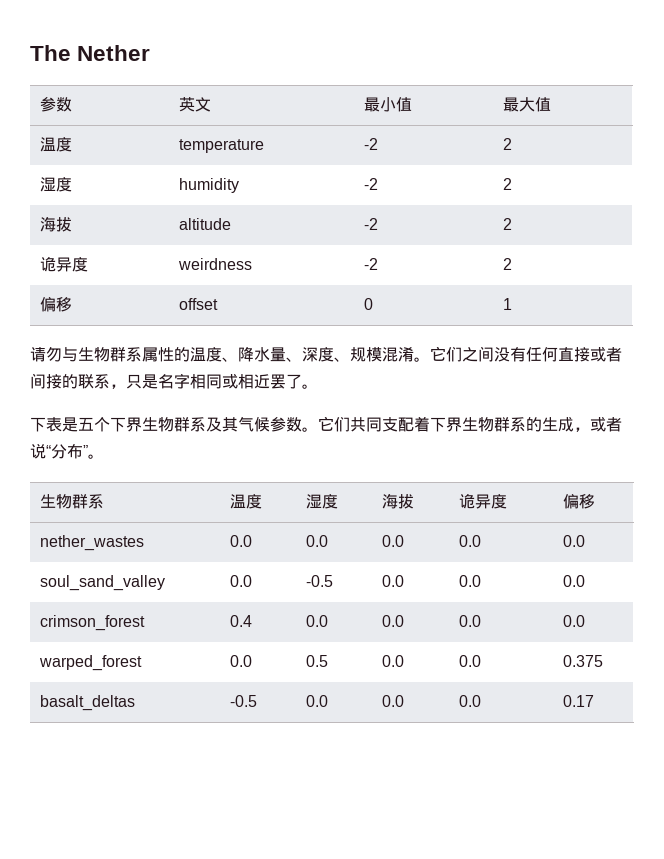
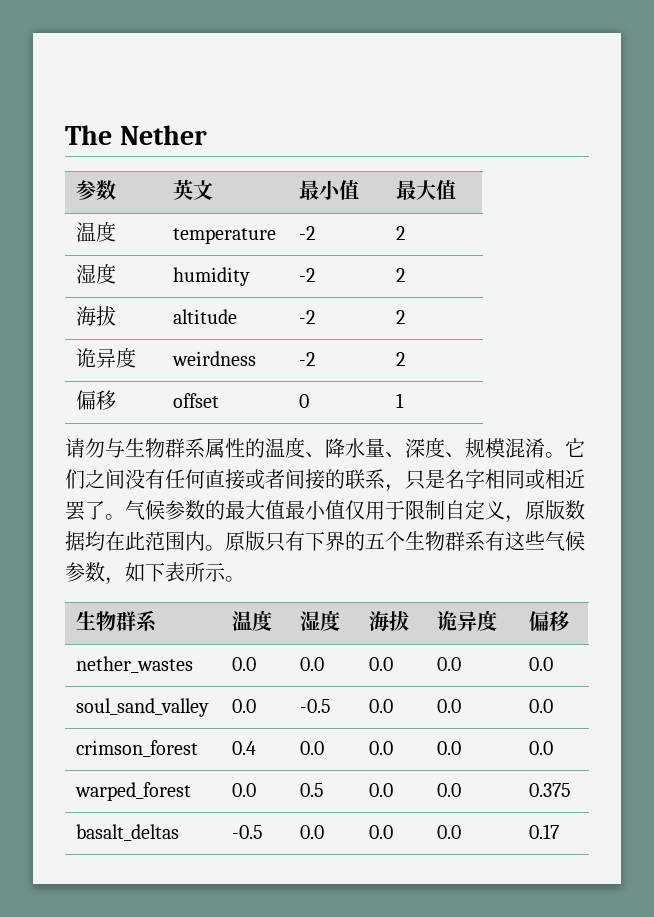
- 它们之间没有任何直接或者间接的联系，只是名字相同或相近罢了。
- 下表是五个下界生物群系及其气候参数。它们共同支配着下界生物群系的生成，或者说“分布”。
+ 它们之间没有任何直接或者间接的联系，只是名字相同或相近罢了。气候参数的最大值最小值仅用于限制自定义，原版数据均在此范围内。原版只有下界的五个生物群系有这些气候参数，如下表所示。

